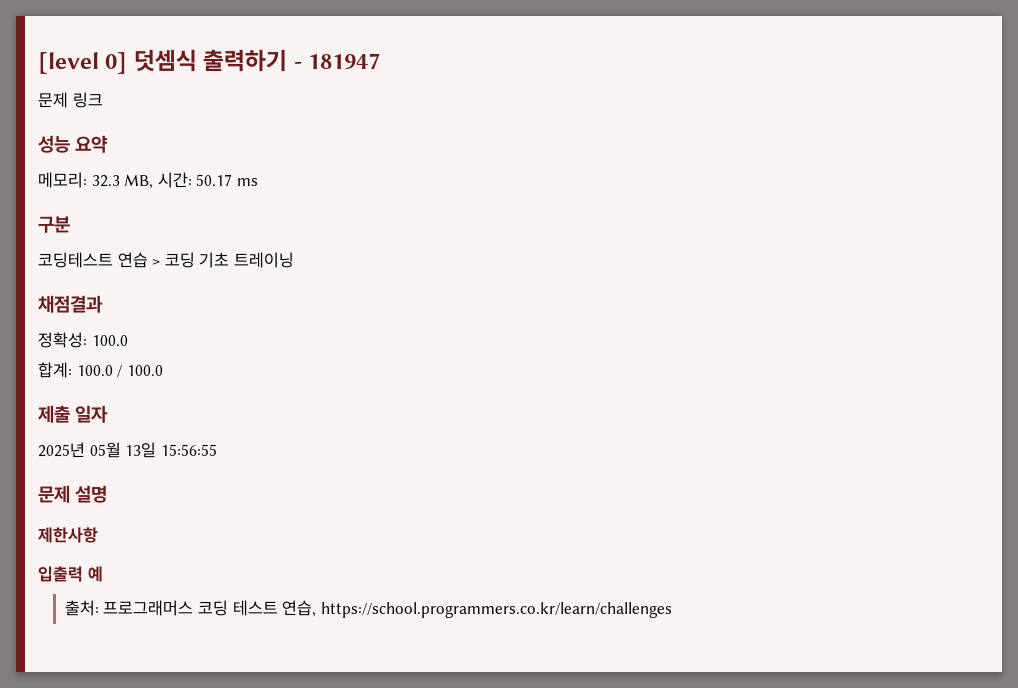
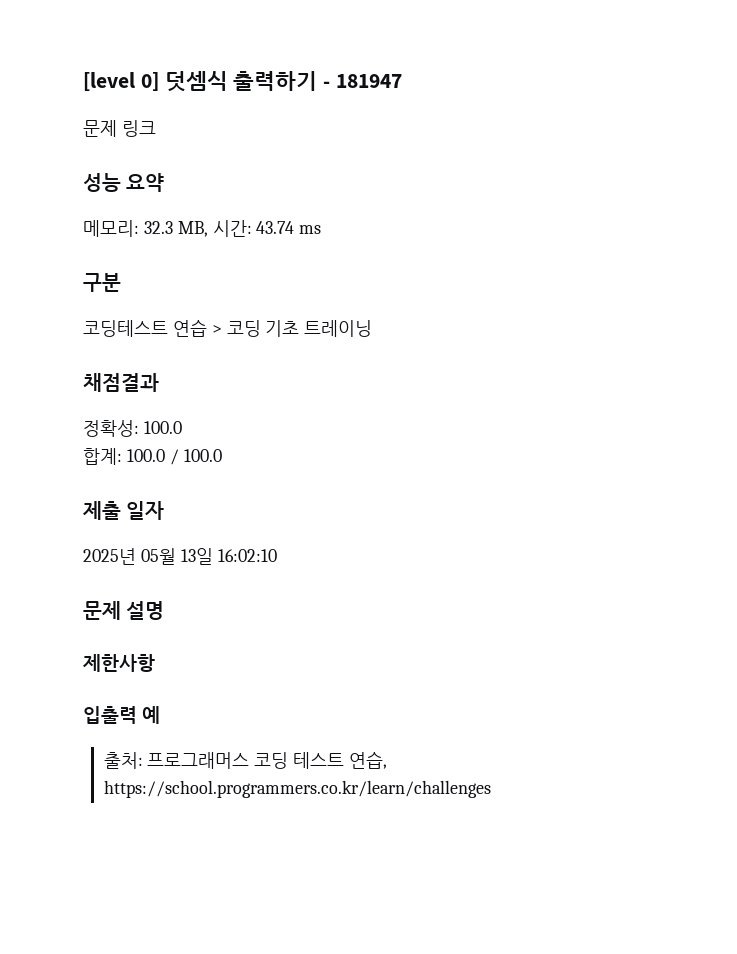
- 메모리: 32.3 MB, 시간: 50.17 ms
+ 메모리: 32.3 MB, 시간: 43.74 ms
- 2025년 05월 13일 15:56:55
+ 2025년 05월 13일 16:02:10

